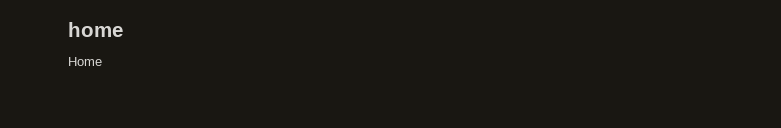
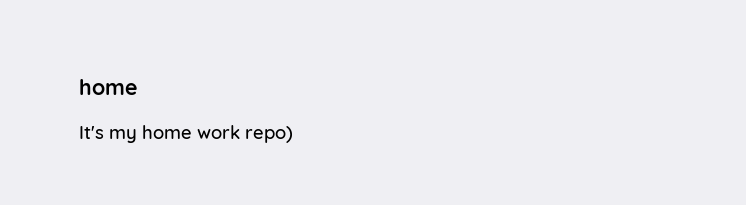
- Home
+ It's my home work repo)

